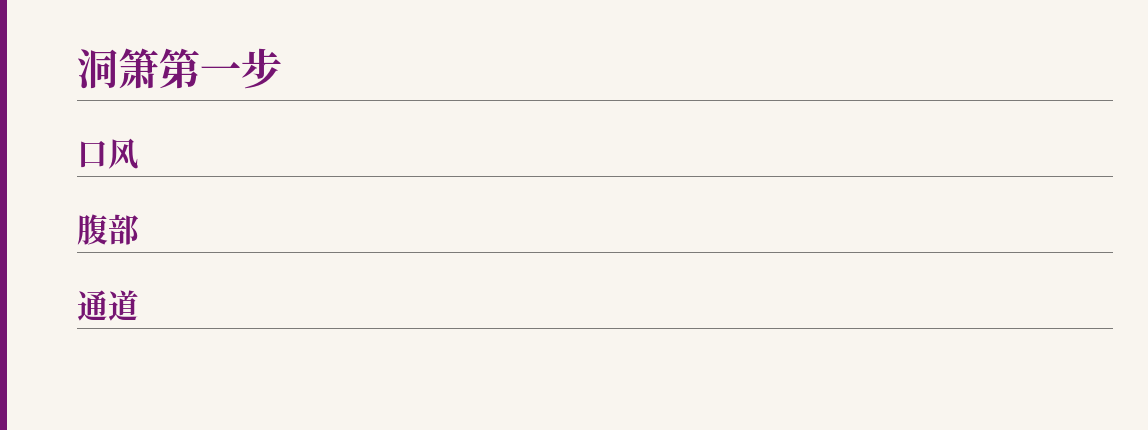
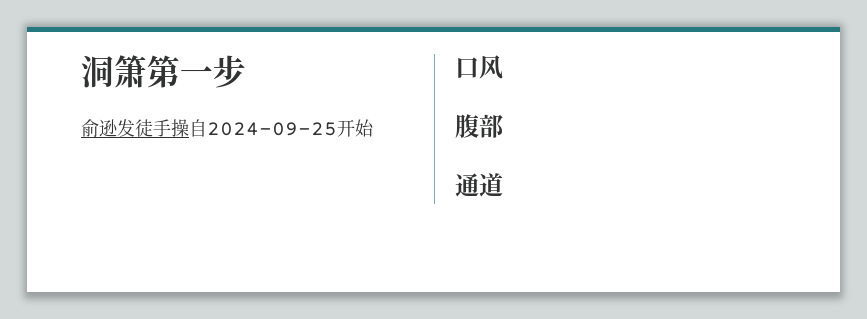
+ 俞逊发徒手操自2024-09-25开始

